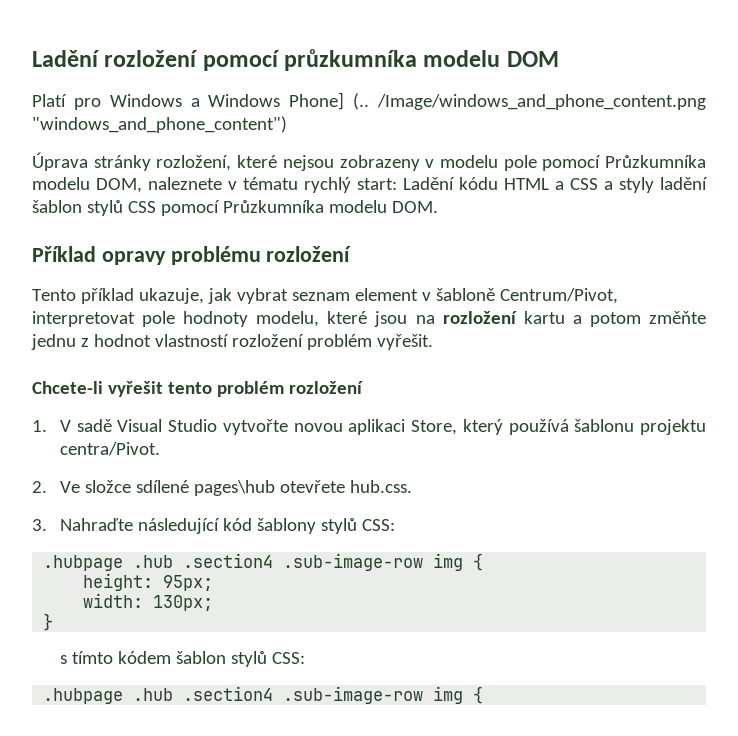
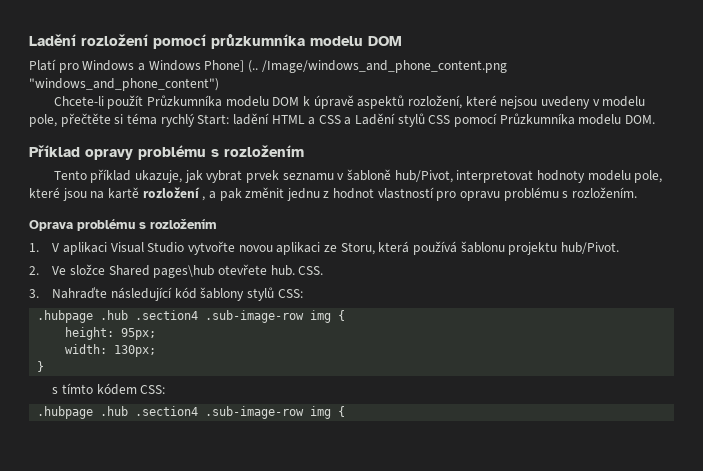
- Úprava stránky rozložení, které nejsou zobrazeny v modelu pole pomocí Průzkumníka modelu DOM, naleznete v tématu rychlý start: Ladění kódu HTML a CSS a styly ladění šablon stylů CSS pomocí Průzkumníka modelu DOM.
+ Chcete-li použít Průzkumníka modelu DOM k úpravě aspektů rozložení, které nejsou uvedeny v modelu pole, přečtěte si téma rychlý Start: ladění HTML a CSS a Ladění stylů CSS pomocí Průzkumníka modelu DOM.
- Příklad opravy problému rozložení
+ Příklad opravy problému s rozložením
- Tento příklad ukazuje, jak vybrat seznam element v šabloně Centrum/Pivot, interpretovat pole hodnoty modelu, které jsou na rozložení kartu a potom změňte jednu z hodnot vlastností rozložení problém vyřešit.
- Chcete-li vyřešit tento problém rozložení
+ Tento příklad ukazuje, jak vybrat prvek seznamu v šabloně hub/Pivot, interpretovat hodnoty modelu pole, které jsou na kartě rozložení , a pak změnit jednu z hodnot vlastností pro opravu problému s rozložením.
+ Oprava problému s rozložením
- 1. V sadě Visual Studio vytvořte novou aplikaci Store, který používá šablonu projektu centra/Pivot.
+ 1. V aplikaci Visual Studio vytvořte novou aplikaci ze Storu, která používá šablonu projektu hub/Pivot.
- 2. Ve složce sdílené pages\hub otevřete hub.css.
+ 2. Ve složce Shared pages\hub otevřete hub. CSS.
- s tímto kódem šablon stylů CSS:
+ s tímto kódem CSS:

